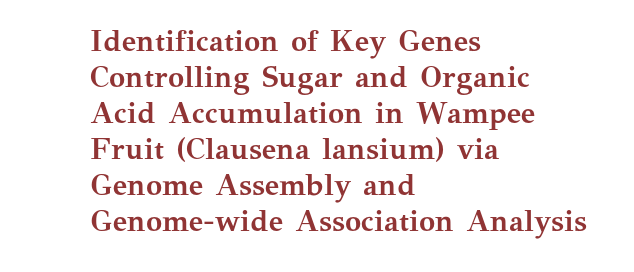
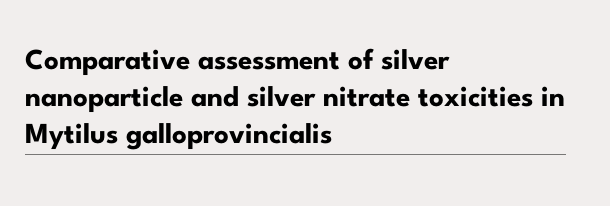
- Identification of Key Genes Controlling Sugar and Organic Acid Accumulation in Wampee Fruit (Clausena lansium) via Genome Assembly and Genome-wide Association Analysis
+ Comparative assessment of silver nanoparticle and silver nitrate toxicities in Mytilus galloprovincialis

